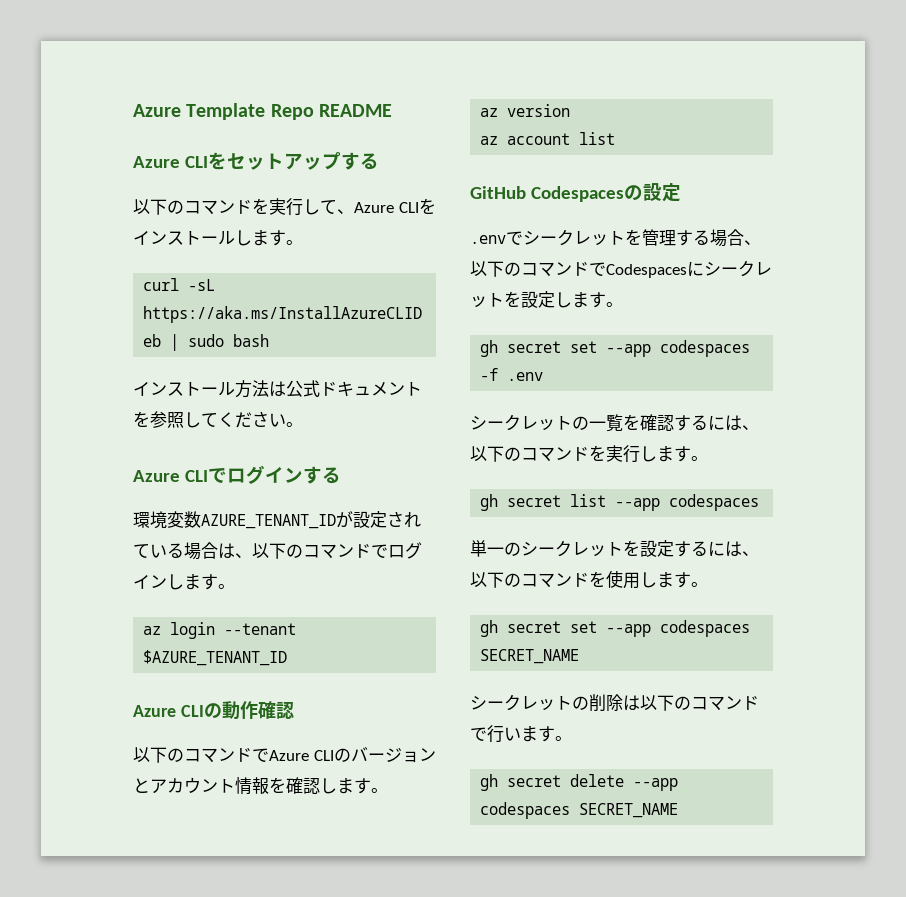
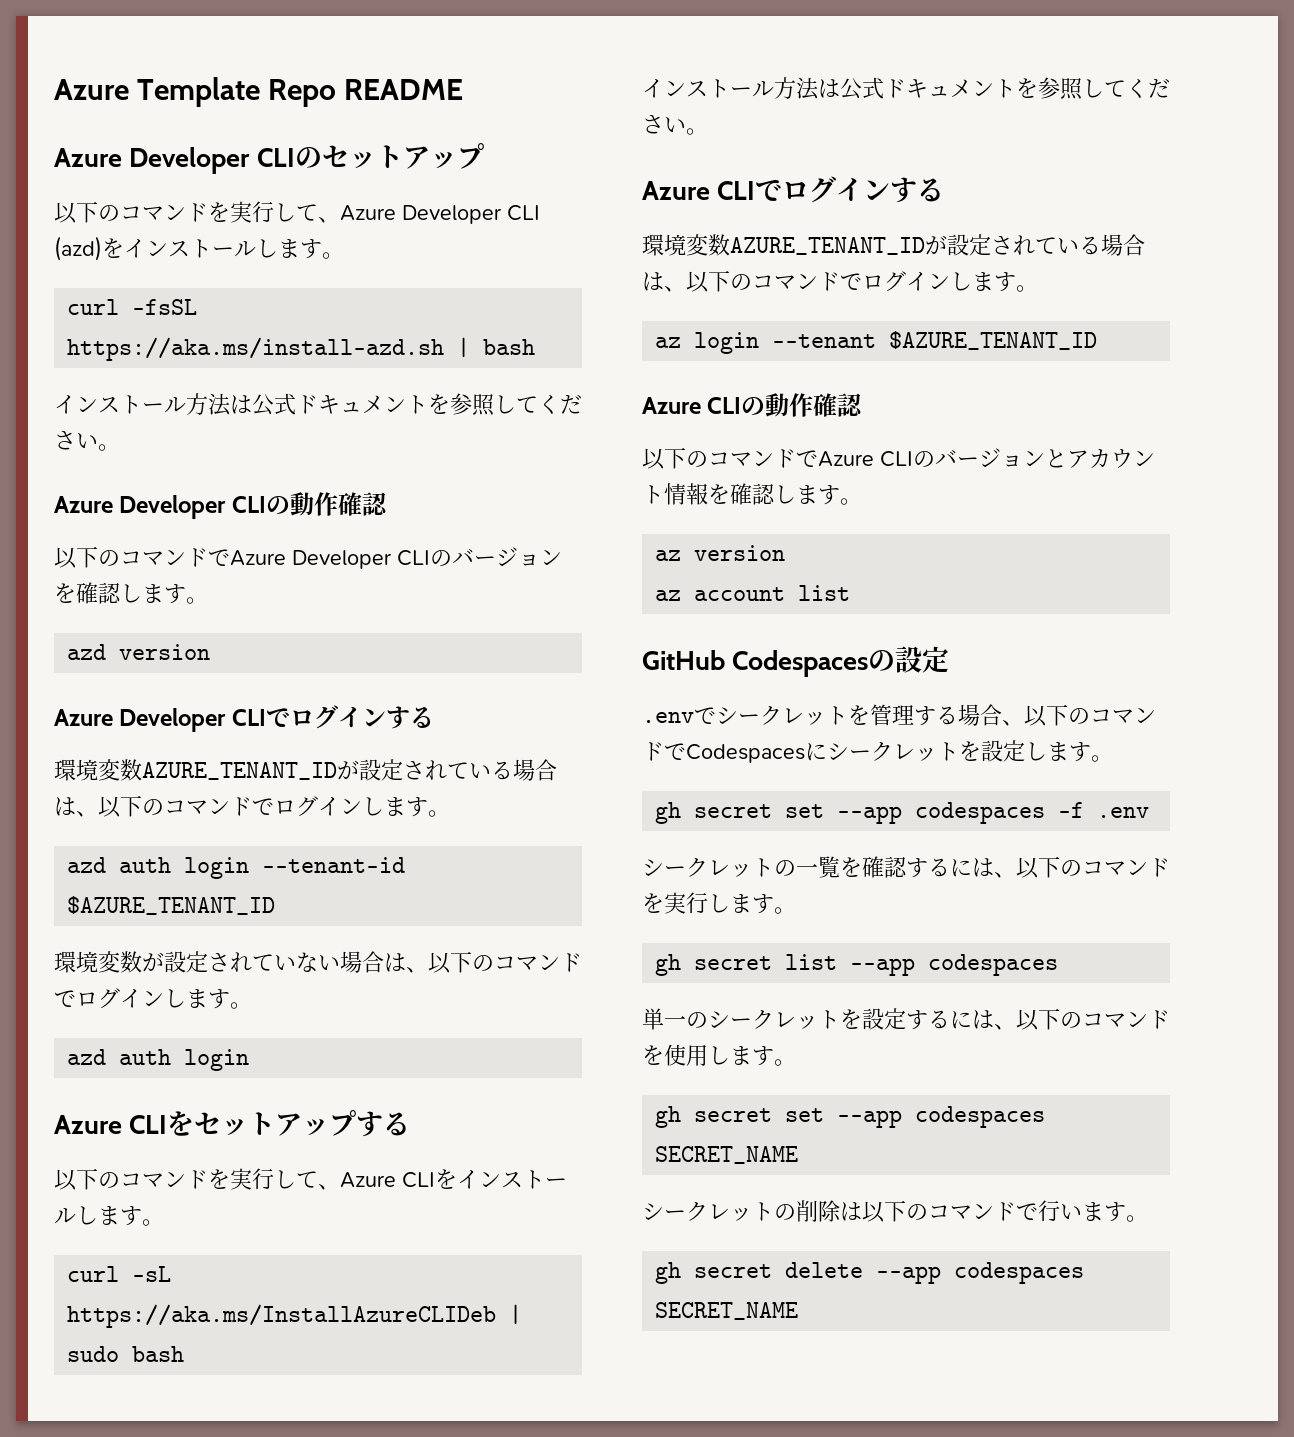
+ Azure Developer CLIのセットアップ
+ 以下のコマンドを実行して、Azure Developer CLI (azd)をインストールします。
+ curl -fsSL https://aka.ms/install-azd.sh | bash
+ インストール方法は公式ドキュメントを参照してください。
+ Azure Developer CLIの動作確認
+ 以下のコマンドでAzure Developer CLIのバージョンを確認します。
+ azd version
+ Azure Developer CLIでログインする
+ 環境変数AZURE_TENANT_IDが設定されている場合は、以下のコマンドでログインします。
+ azd auth login --tenant-id $AZURE_TENANT_ID
+ 環境変数が設定されていない場合は、以下のコマンドでログインします。
+ azd auth login

